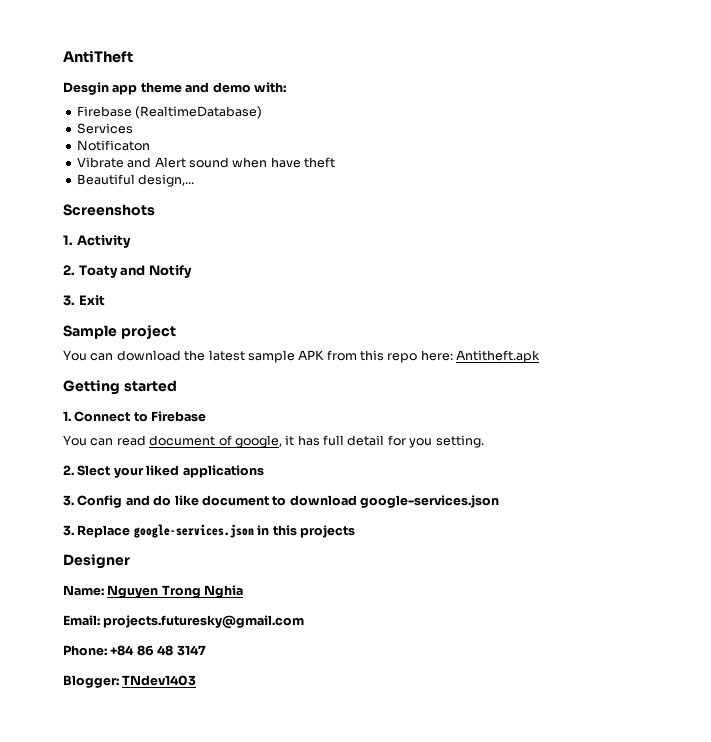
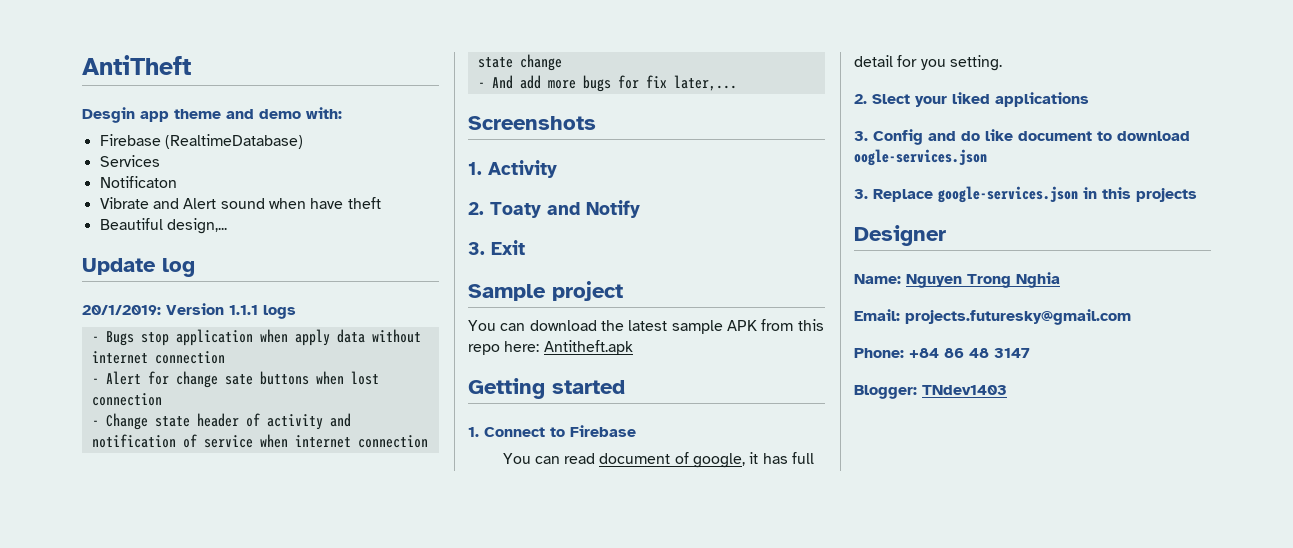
+ Update log
+ 20/1/2019: Version 1.1.1 logs
+ - Bugs stop application when apply data without internet connection
+ - Alert for change sate buttons when lost connection
+ - Change state header of activity and notification of service when internet connection state change
+ - And add more bugs for fix later,...
- 3. Config and do like document to download google-services.json
+ 3. Config and do like document to download oogle-services.json

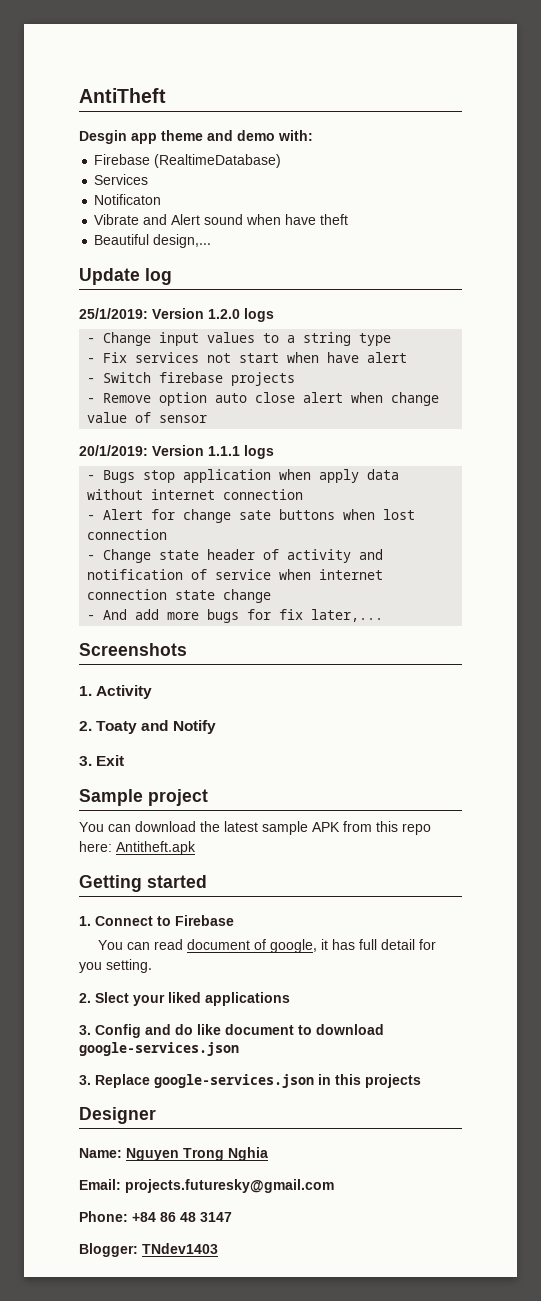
+ 25/1/2019: Version 1.2.0 logs
+ - Change input values to a string type
+ - Fix services not start when have alert
+ - Switch firebase projects
+ - Remove option auto close alert when change value of sensor
- 3. Config and do like document to download oogle-services.json
+ 3. Config and do like document to download google-services.json

